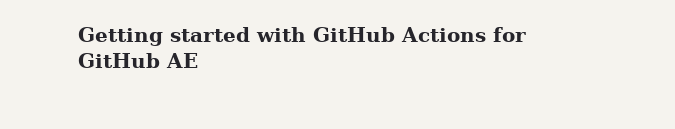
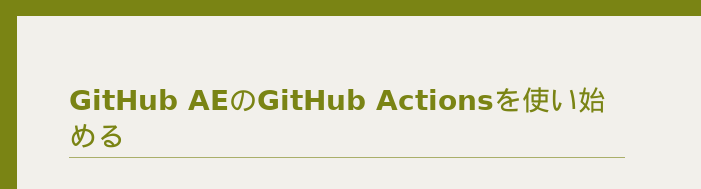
- Getting started with GitHub Actions for GitHub AE
+ GitHub AEのGitHub Actionsを使い始める

